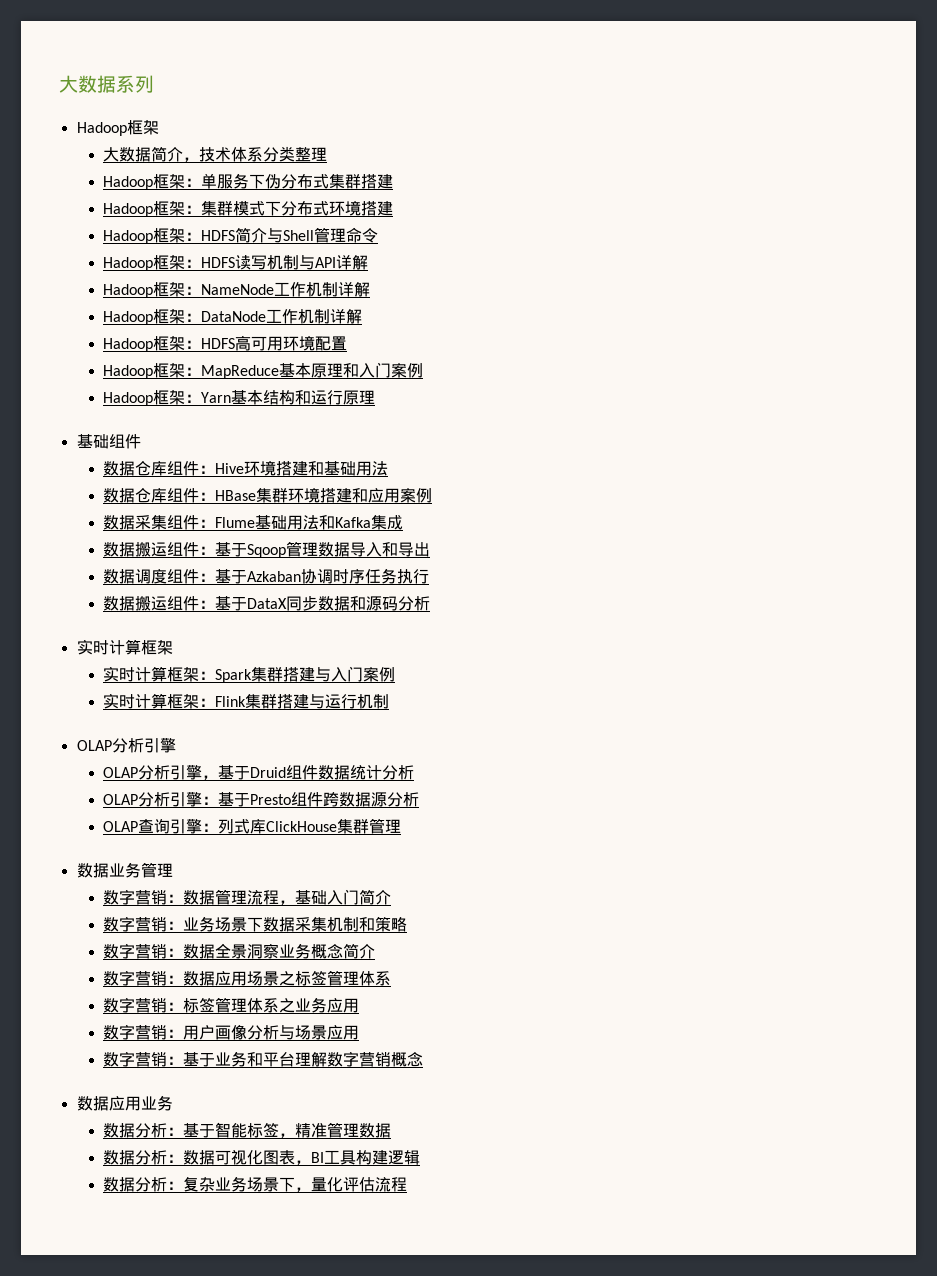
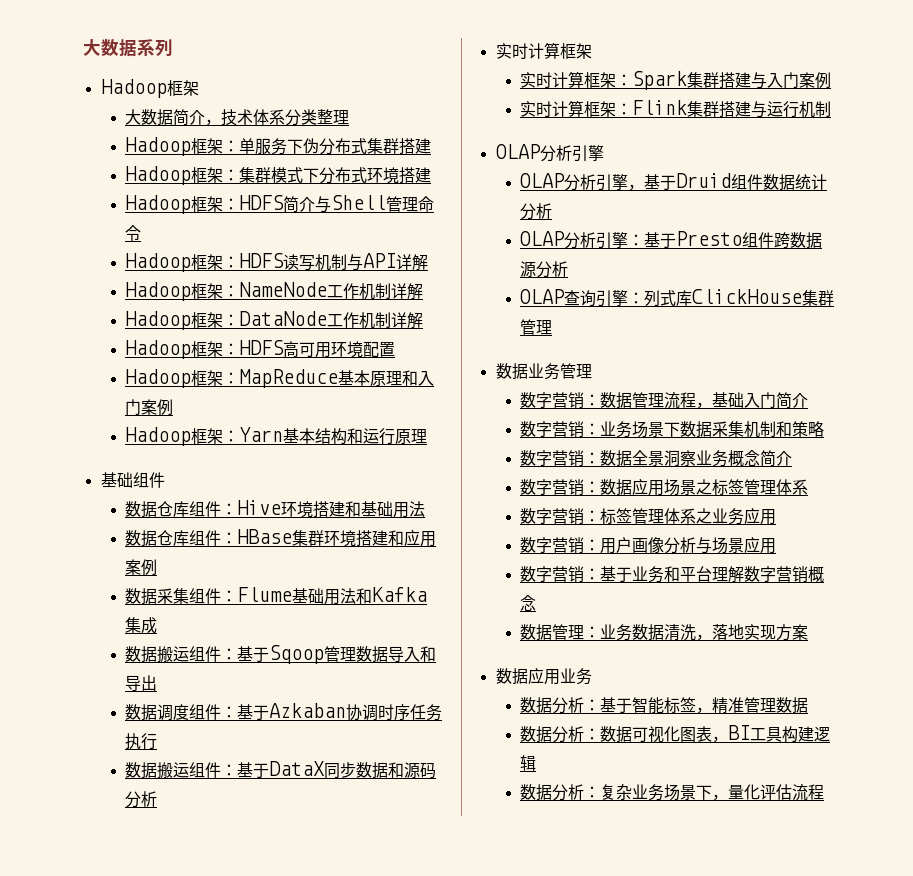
+ 数据管理：业务数据清洗，落地实现方案

